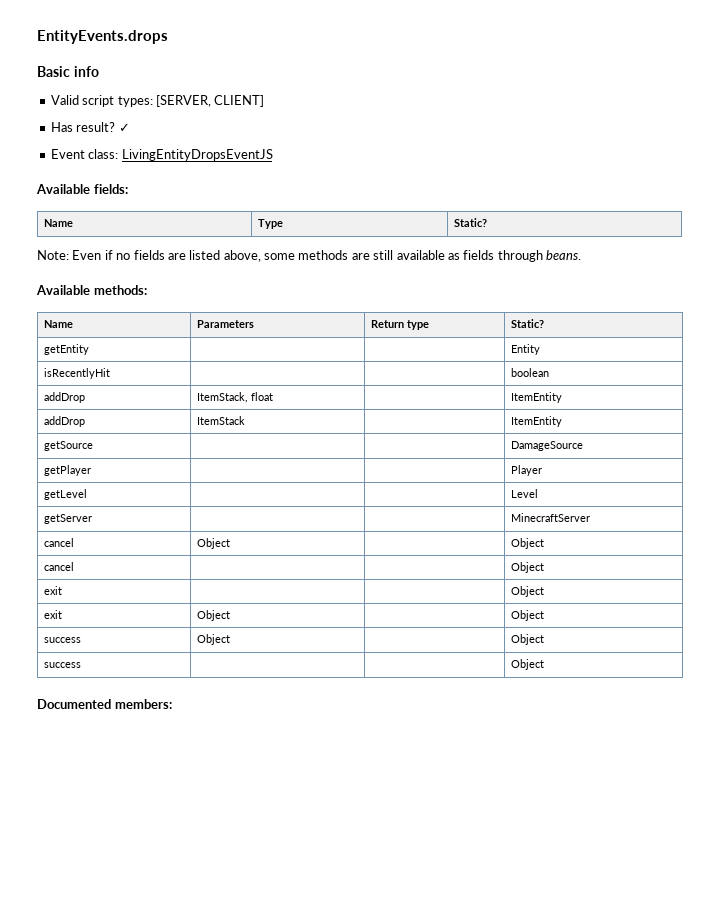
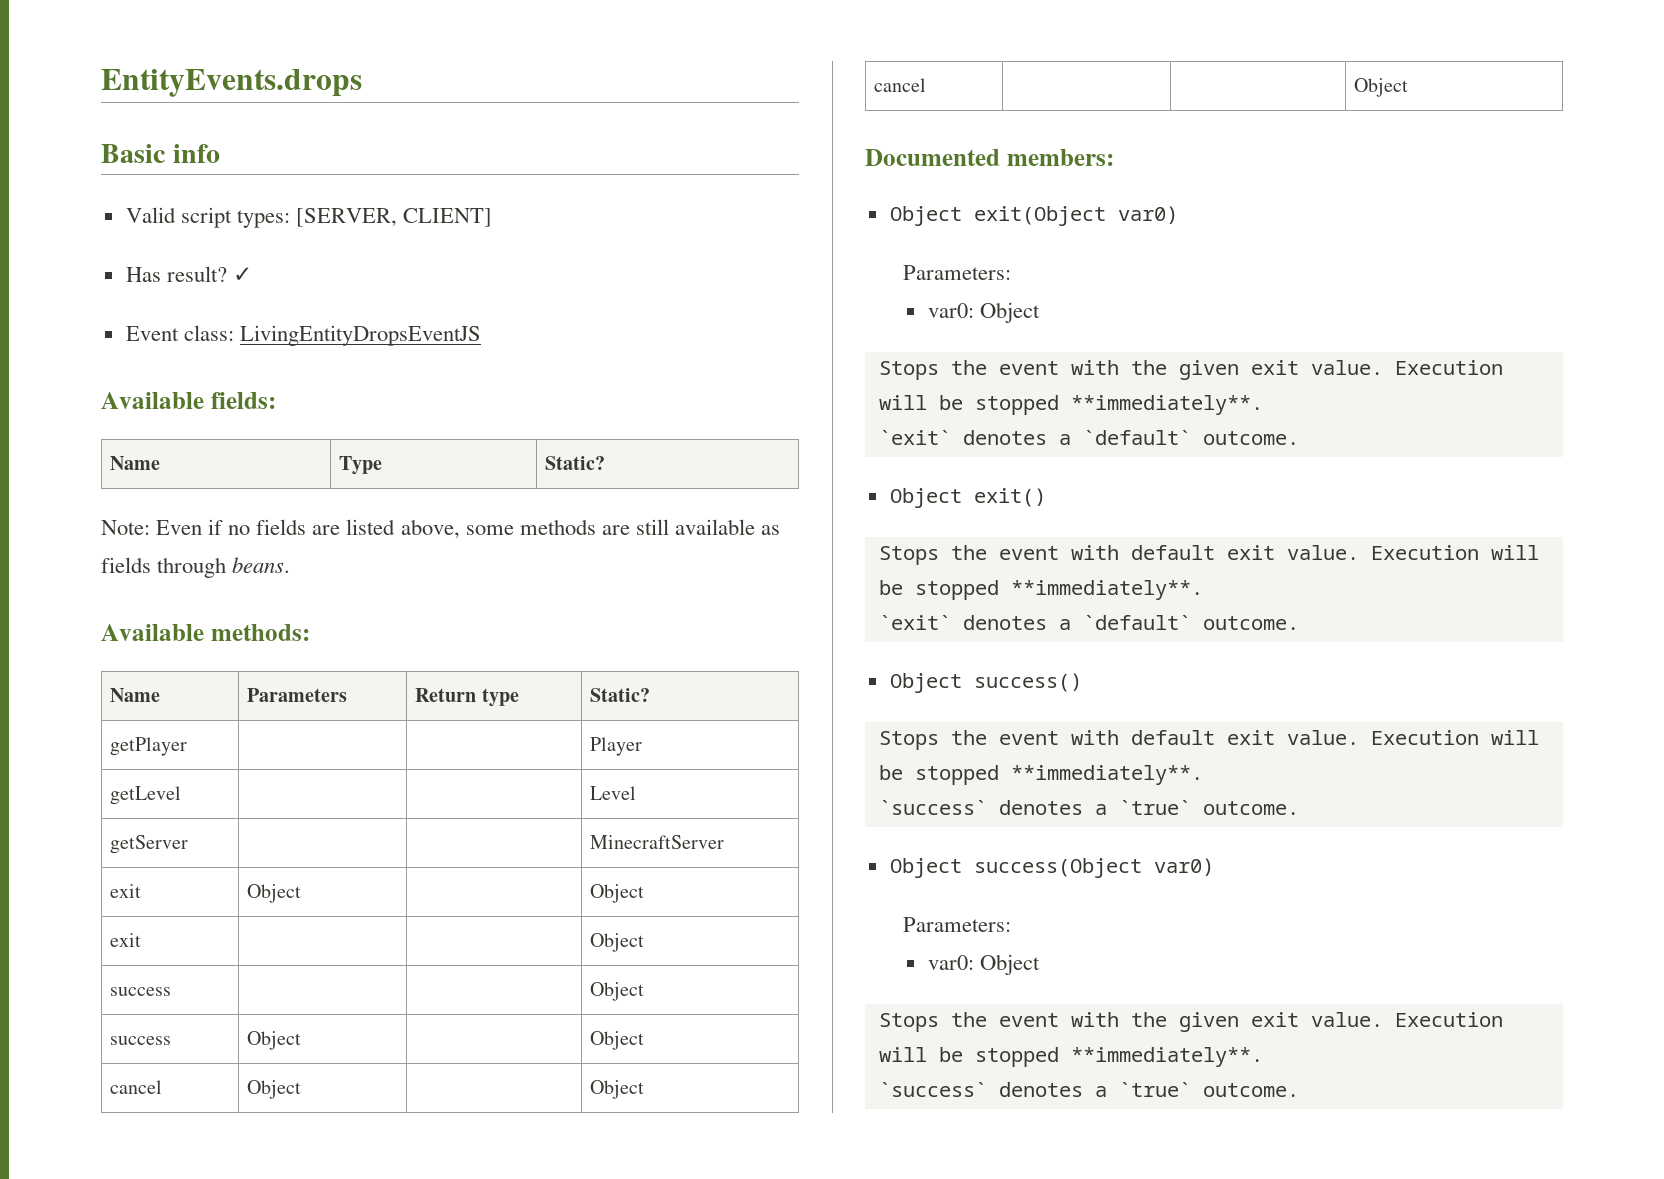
- getEntity | | | Entity
- isRecentlyHit | | | boolean
- addDrop | ItemStack, float | | ItemEntity
- addDrop | ItemStack | | ItemEntity
- getSource | | | DamageSource
+ exit | Object | | Object
+ exit | | | Object
+ success | | | Object
+ success | Object | | Object
- exit | | | Object
- exit | Object | | Object
- success | Object | | Object
- success | | | Object
  Documented members:
+ Object exit(Object var0)
+ Parameters:
+ var0: Object
+ Stops the event with the given exit value. Execution will be stopped **immediately**.
+ `exit` denotes a `default` outcome.
+ Object exit()
+ Stops the event with default exit value. Execution will be stopped **immediately**.
+ `exit` denotes a `default` outcome.
+ Object success()
+ Stops the event with default exit value. Execution will be stopped **immediately**.
+ `success` denotes a `true` outcome.
+ Object success(Object var0)
+ Parameters:
+ var0: Object
+ Stops the event with the given exit value. Execution will be stopped **immediately**.
+ `success` denotes a `true` outcome.

